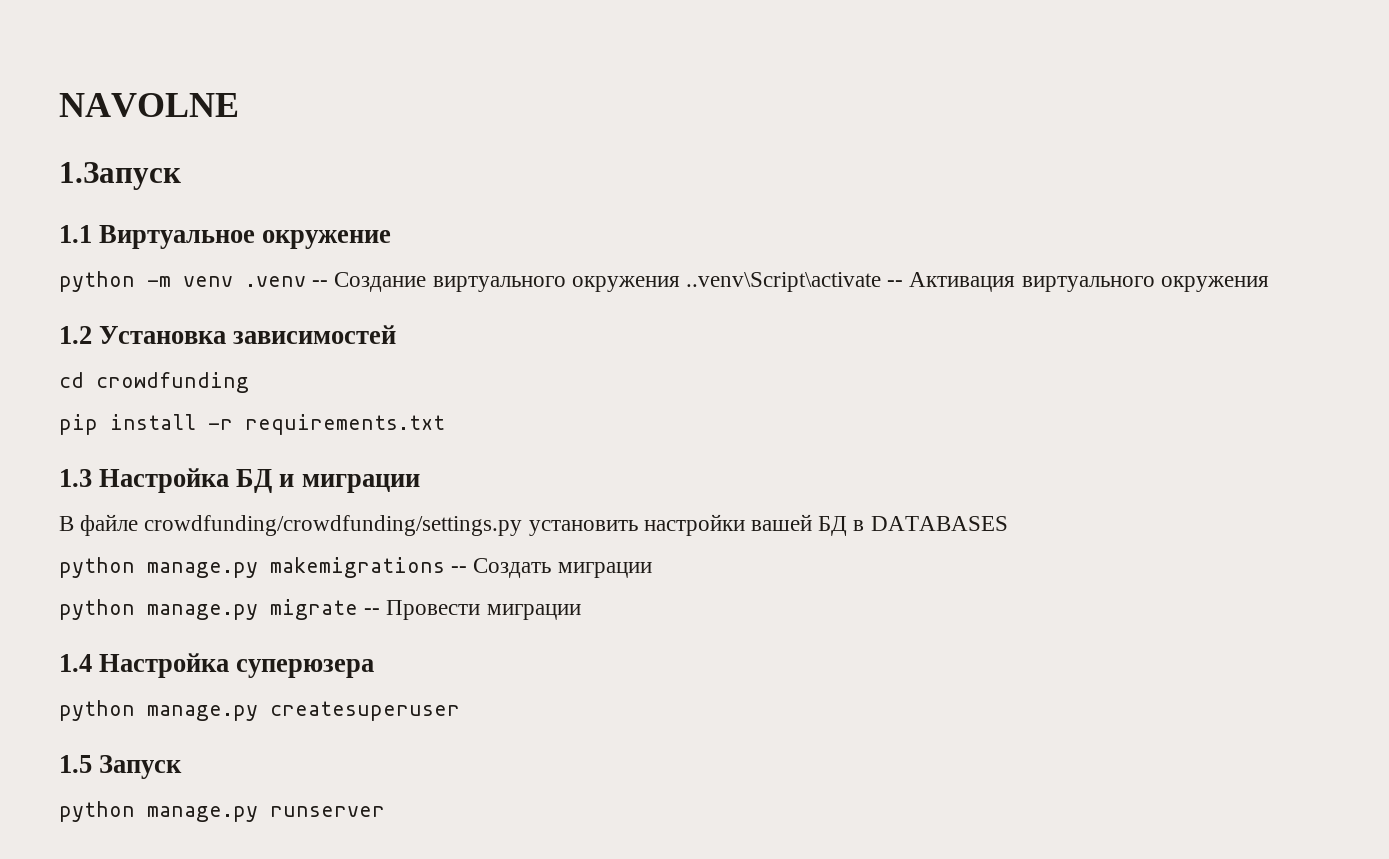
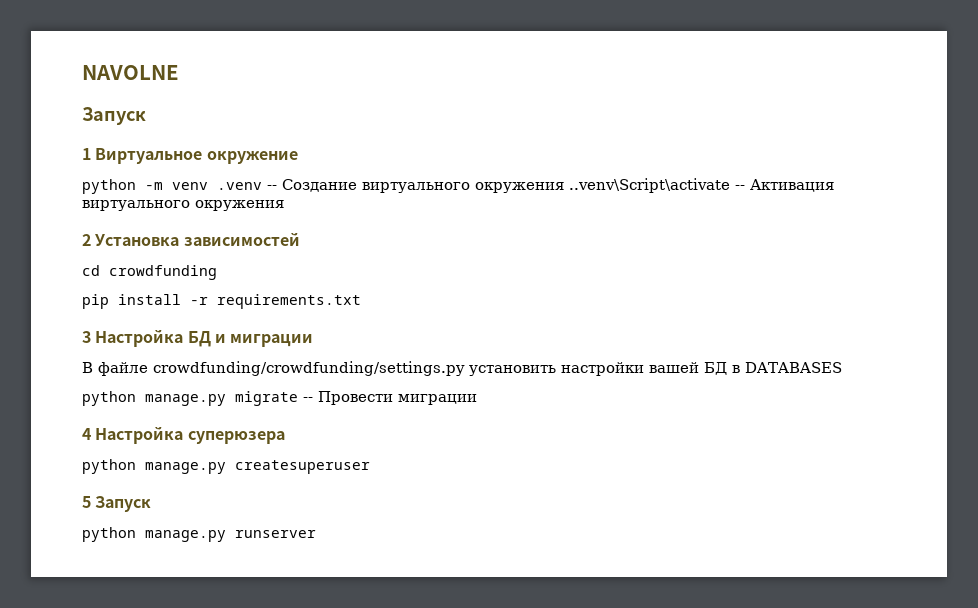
  NAVOLNE
- 1.Запуск
- 1.1 Виртуальное окружение
+ Запуск
+ 1 Виртуальное окружение
- 1.2 Установка зависимостей
+ 2 Установка зависимостей
- 1.3 Настройка БД и миграции
+ 3 Настройка БД и миграции
- python manage.py makemigrations -- Создать миграции
- 1.4 Настройка суперюзера
+ 4 Настройка суперюзера
- 1.5 Запуск
+ 5 Запуск

